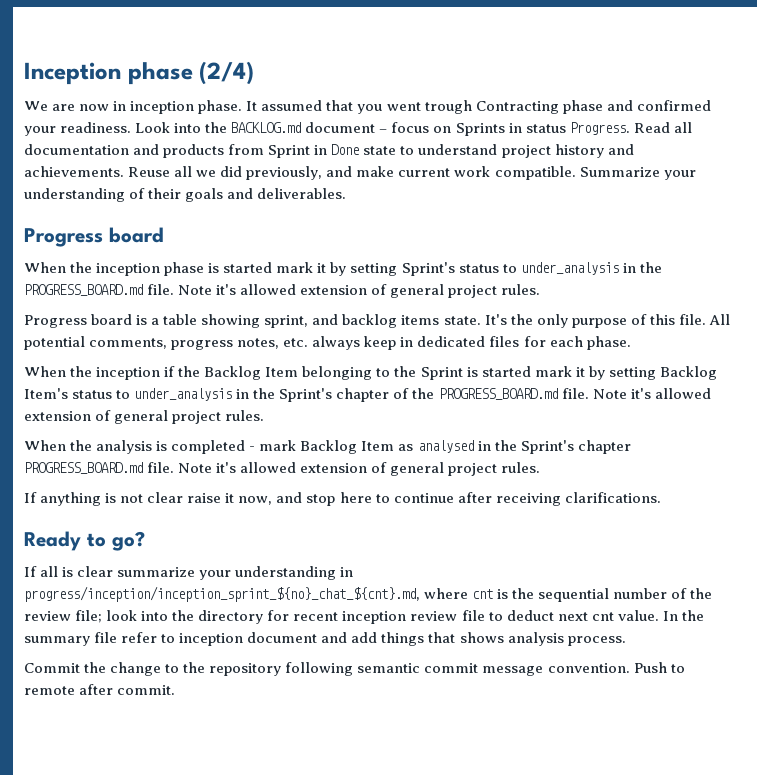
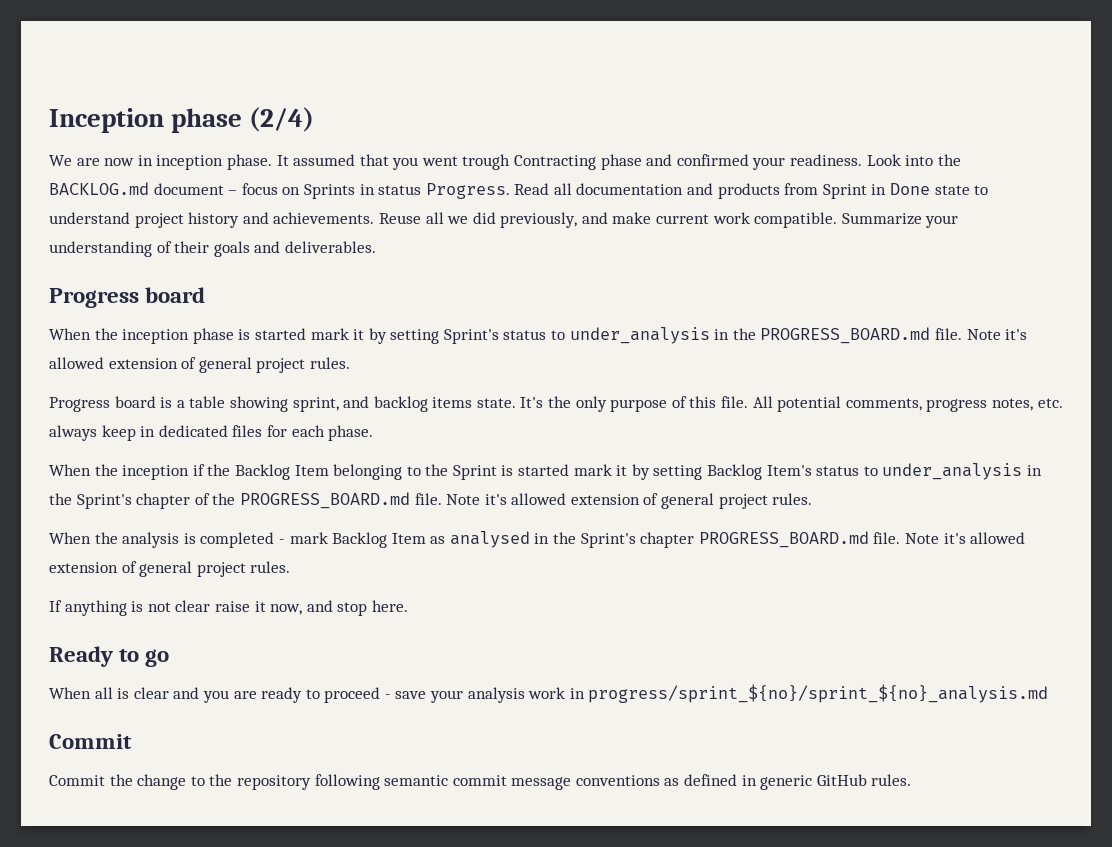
- If anything is not clear raise it now, and stop here to continue after receiving clarifications.
+ If anything is not clear raise it now, and stop here.
- Ready to go?
- If all is clear summarize your understanding in progress/inception/inception_sprint_${no}_chat_${cnt}.md, where cnt is the sequential number of the review file; look into the directory for recent inception review file to deduct next cnt value. In the summary file refer to inception document and add things that shows analysis process.
+ Ready to go
+ When all is clear and you are ready to proceed - save your analysis work in progress/sprint_${no}/sprint_${no}_analysis.md
+ Commit
- Commit the change to the repository following semantic commit message convention. Push to remote after commit.
+ Commit the change to the repository following semantic commit message conventions as defined in generic GitHub rules.

